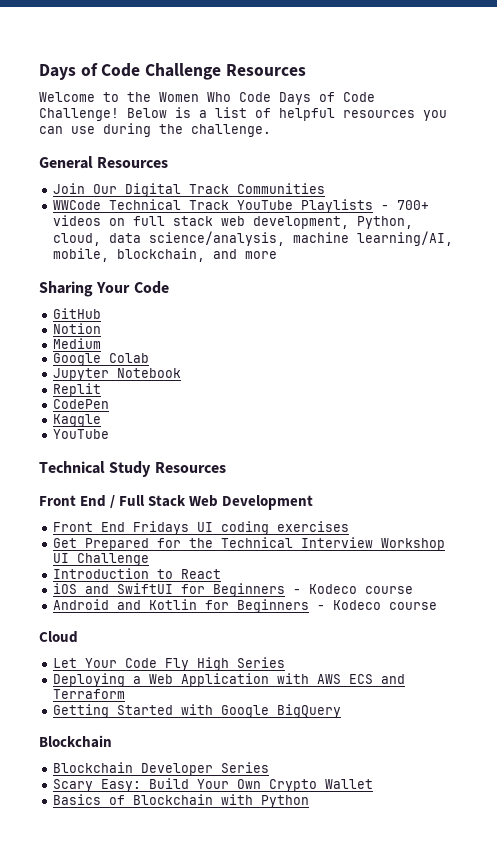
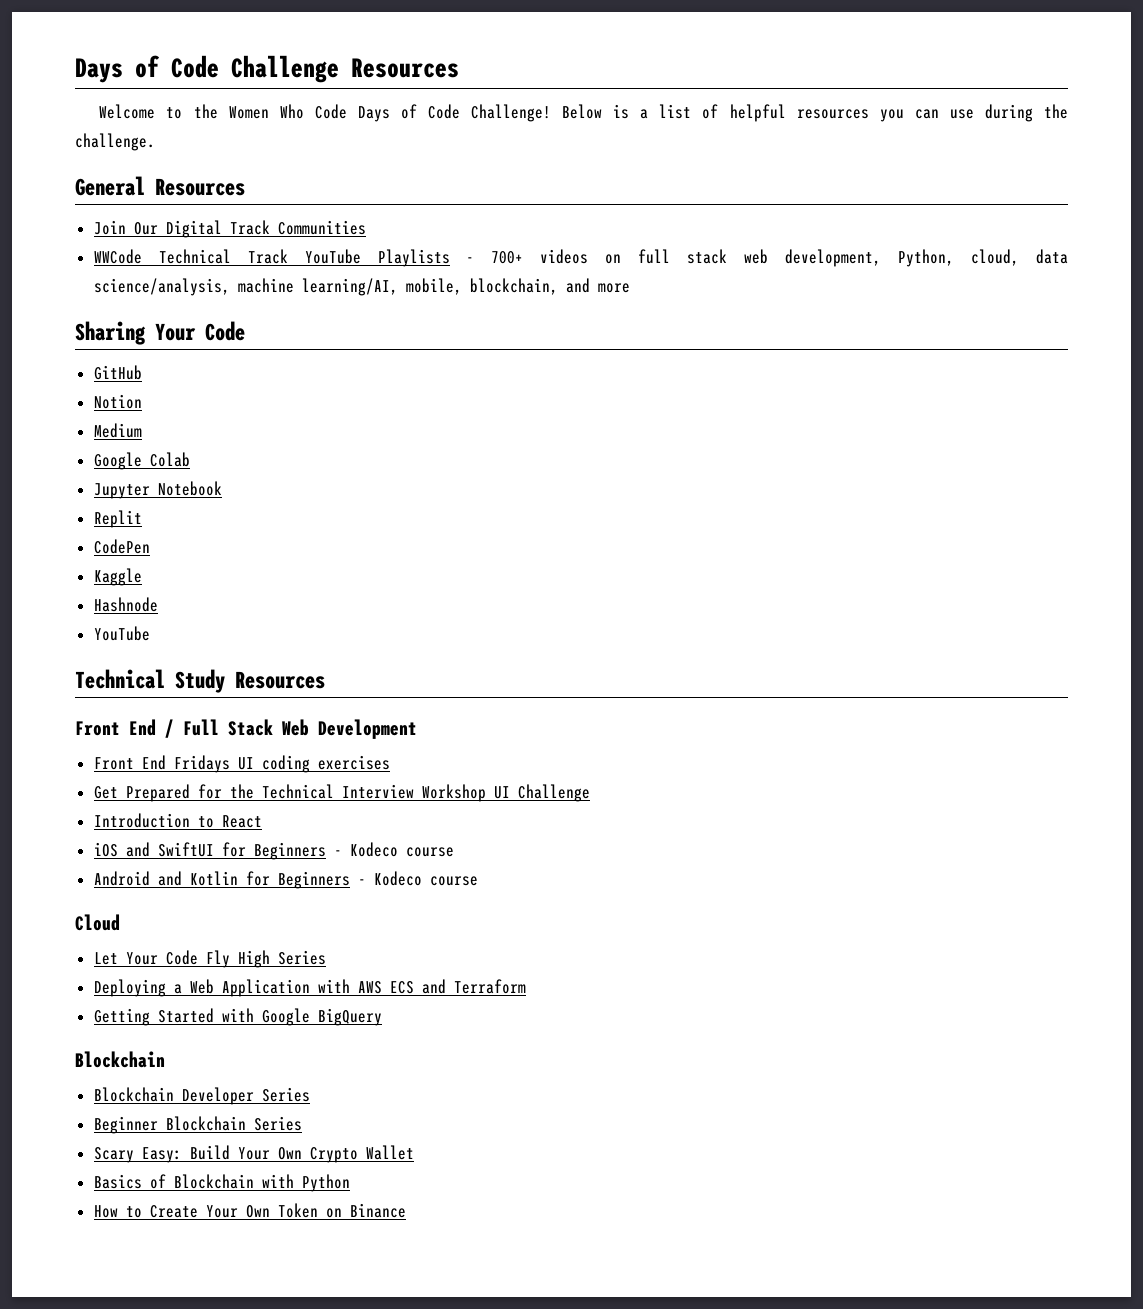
+ Hashnode
+ Beginner Blockchain Series
+ How to Create Your Own Token on Binance

